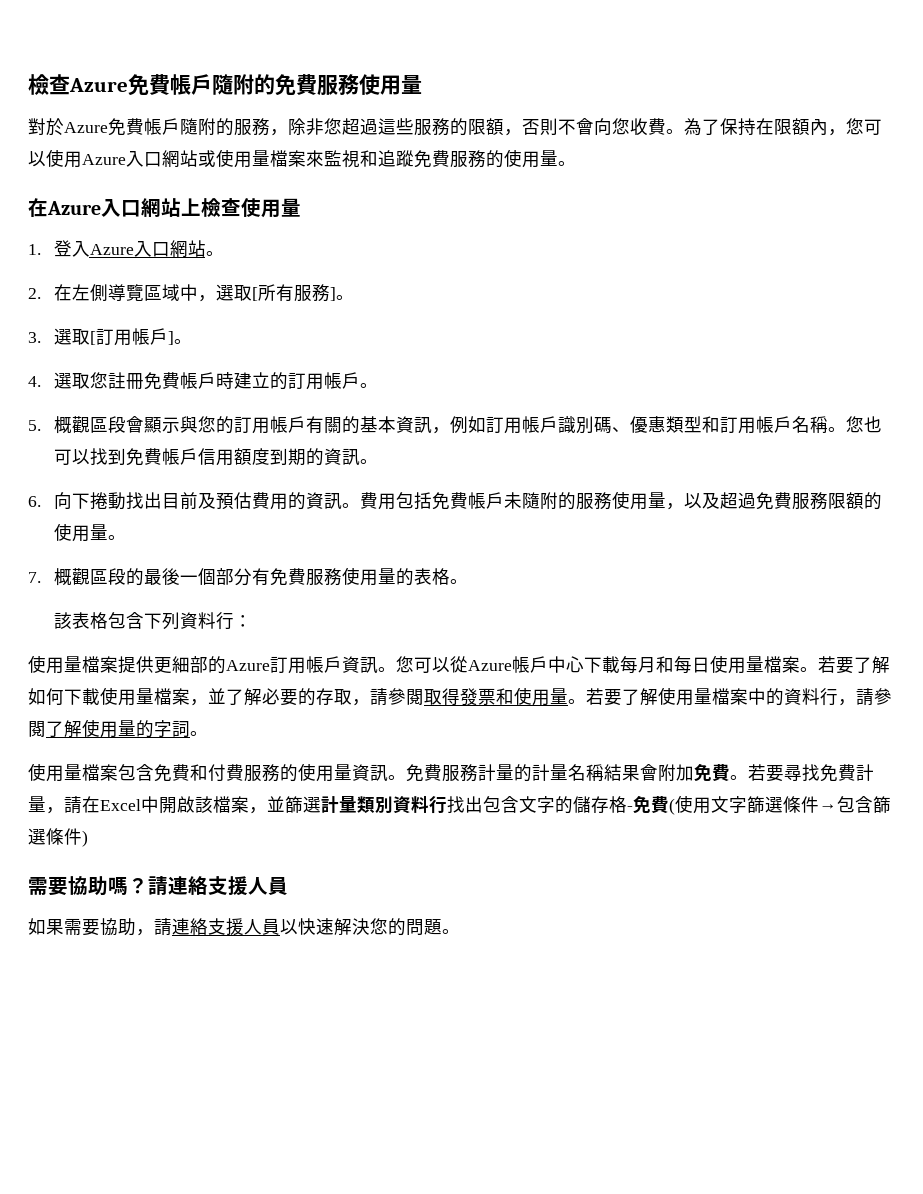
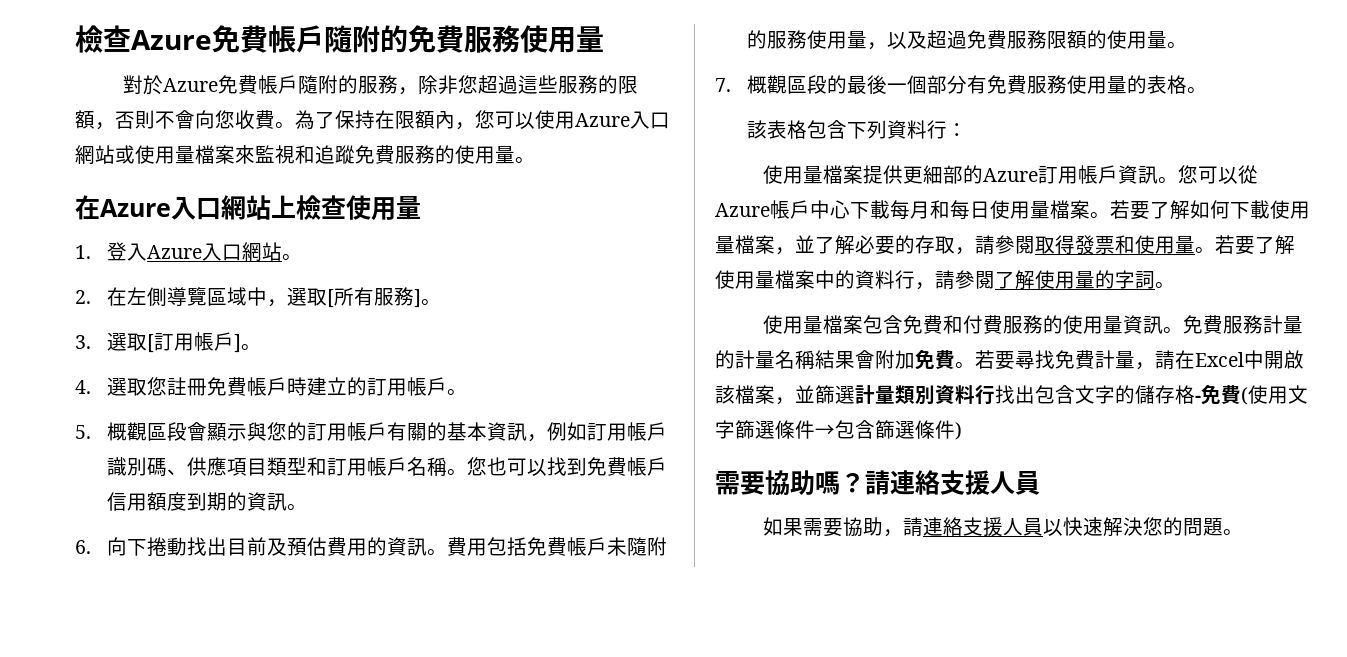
- 5.概觀區段會顯示與您的訂用帳戶有關的基本資訊，例如訂用帳戶識別碼、優惠類型和訂用帳戶名稱。
+ 5.概觀區段會顯示與您的訂用帳戶有關的基本資訊，例如訂用帳戶識別碼、供應項目類型和訂用帳戶名稱。

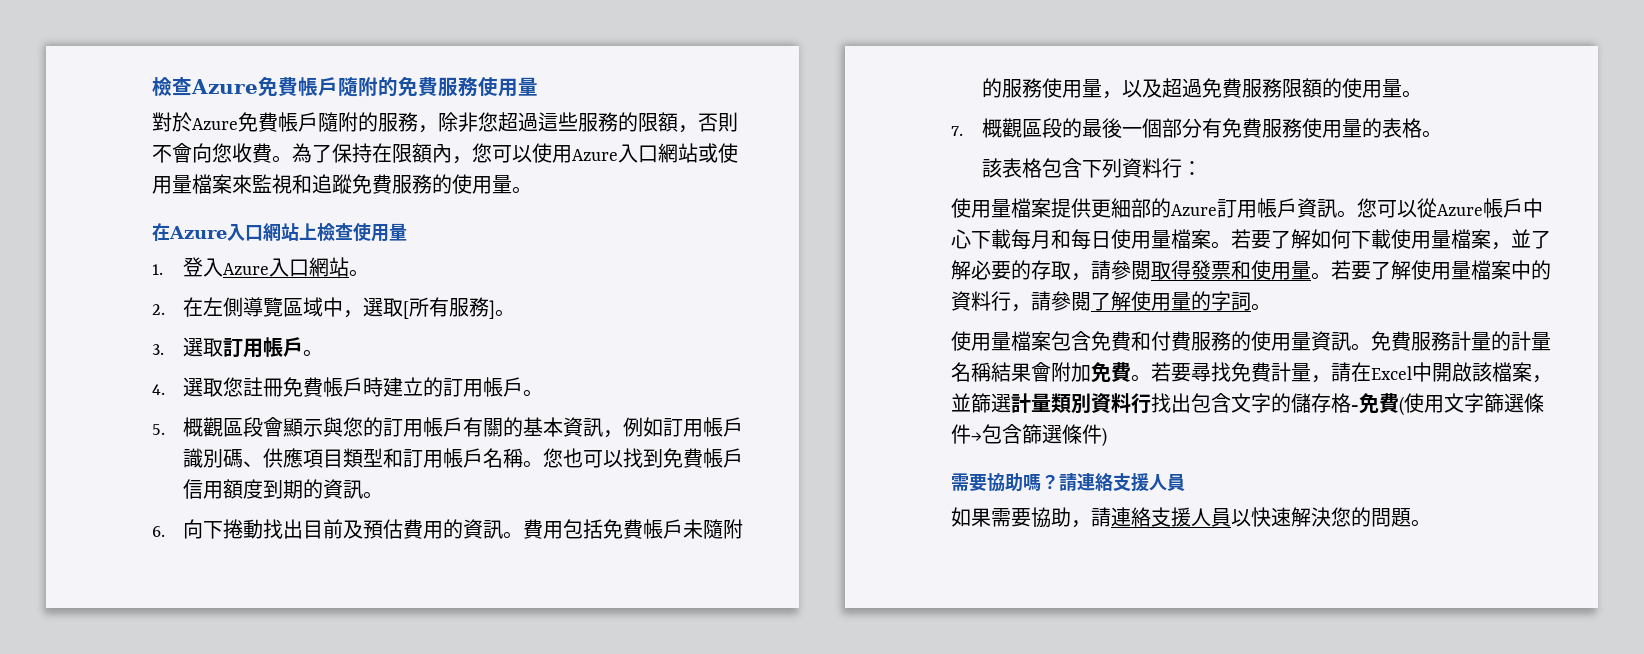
- 3.選取[訂用帳戶]。
+ 3.選取訂用帳戶。

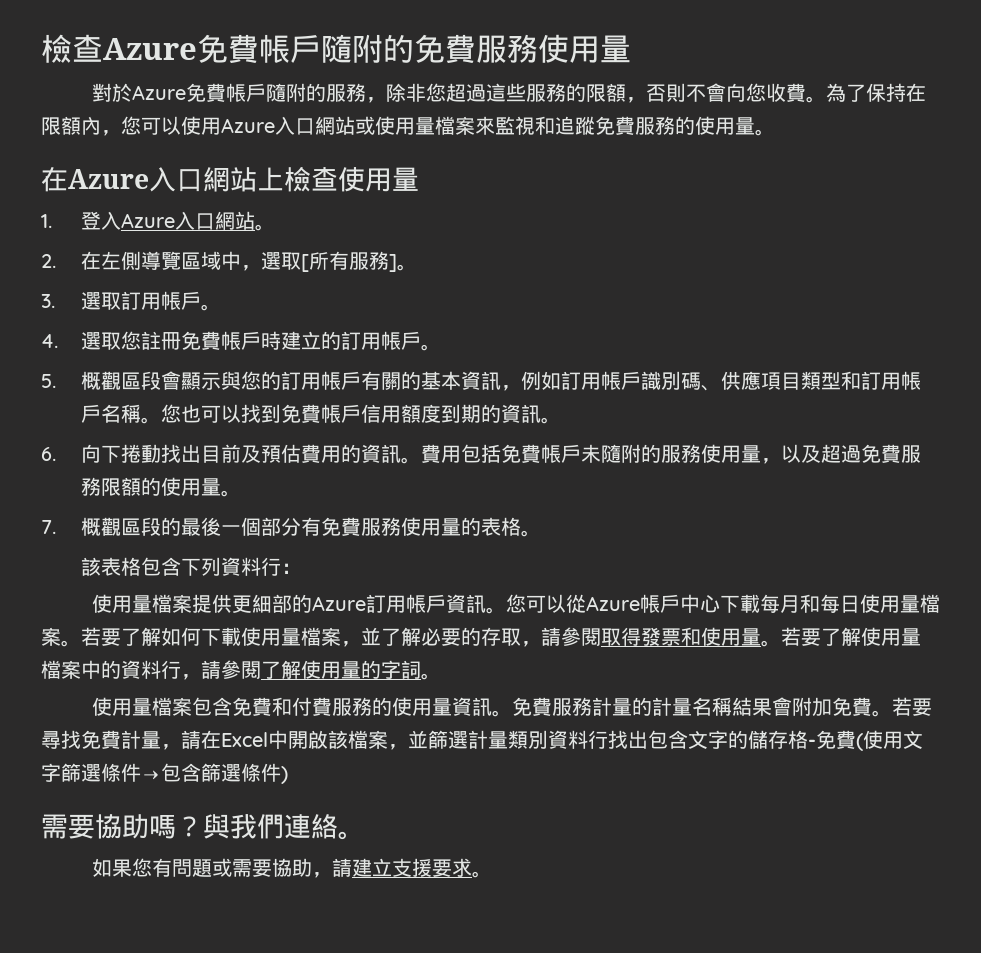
- 需要協助嗎？請連絡支援人員
+ 需要協助嗎？與我們連絡。
- 如果需要協助，請連絡支援人員以快速解決您的問題。
+ 如果您有問題或需要協助，請建立支援要求。

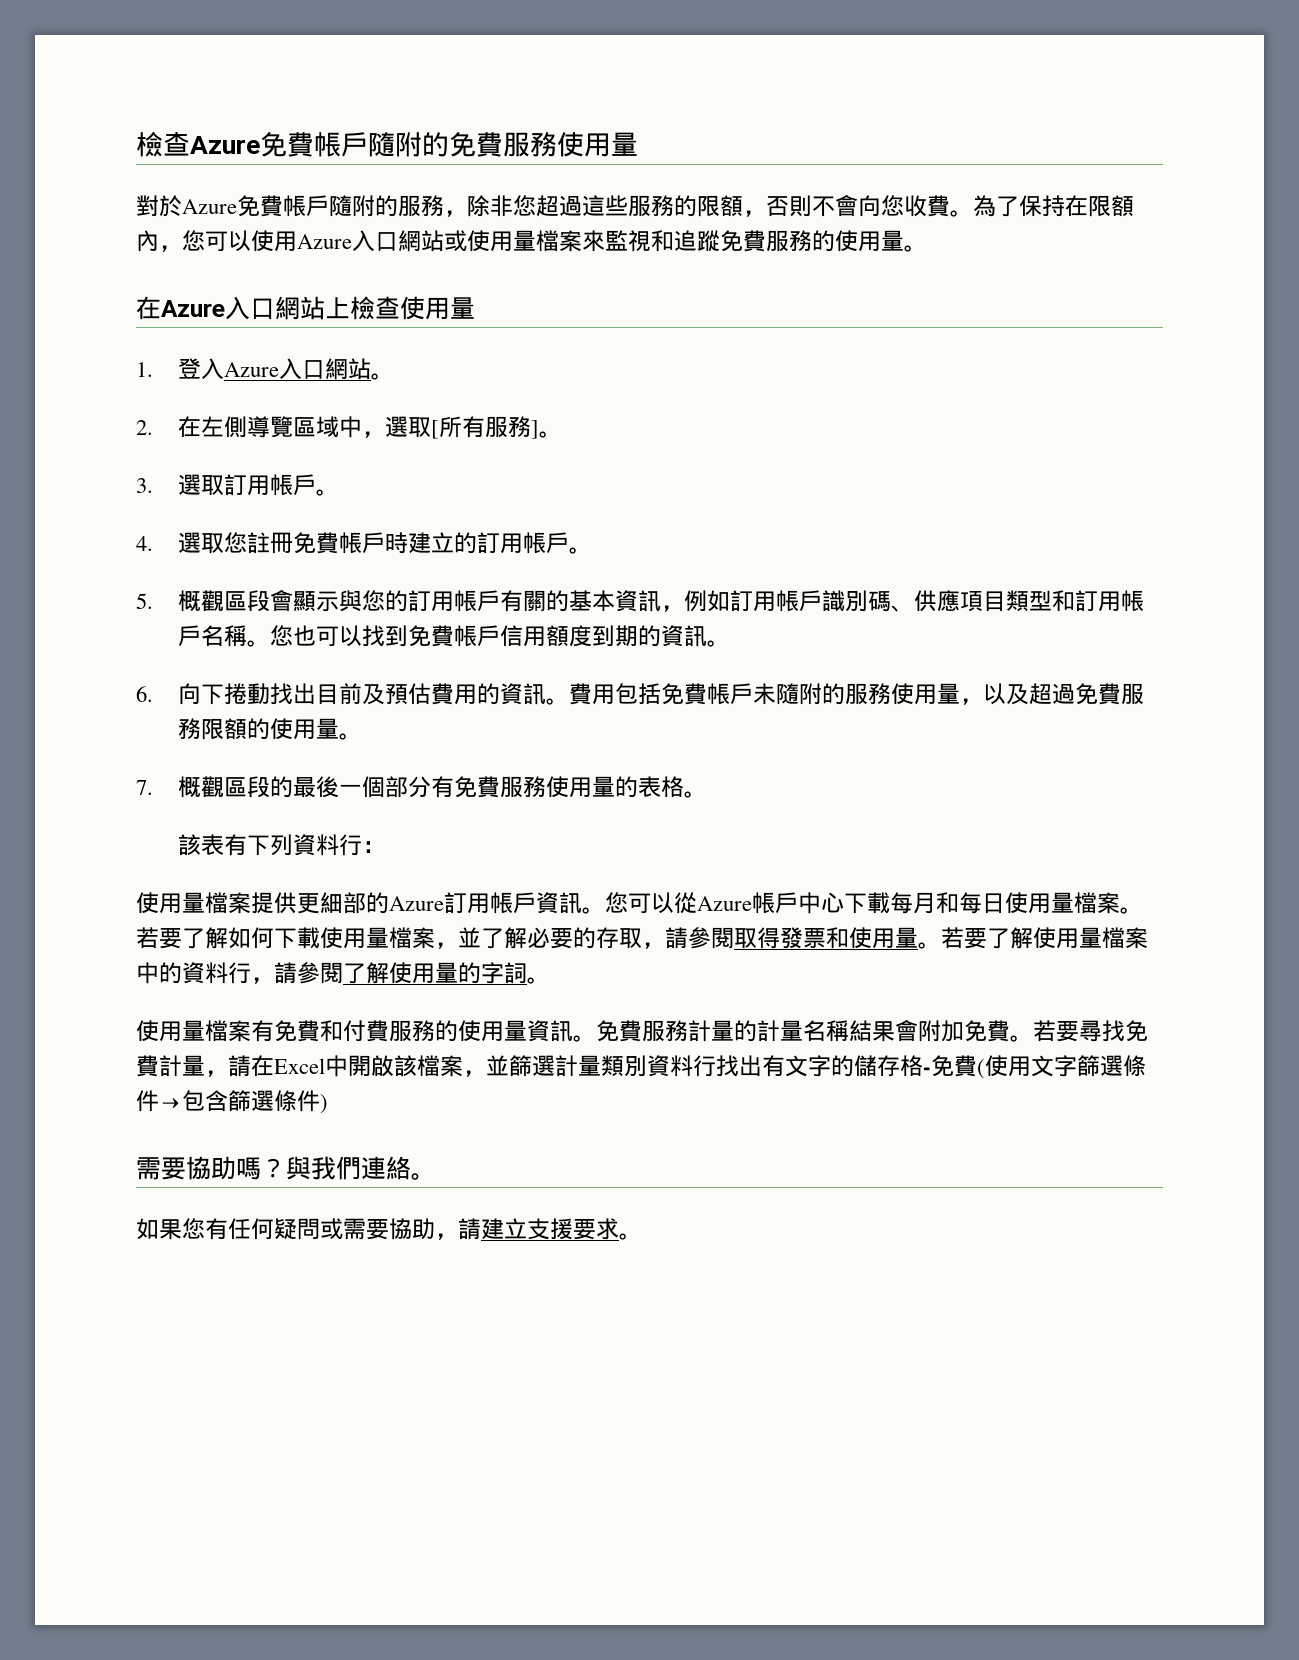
- 該表格包含下列資料行：
+ 該表有下列資料行：
- 使用量檔案包含免費和付費服務的使用量資訊。
+ 使用量檔案有免費和付費服務的使用量資訊。
- 若要尋找免費計量，請在Excel中開啟該檔案，並篩選計量類別資料行找出包含文字的儲存格-免費(使用文字篩選條件→包含篩選條件)
+ 若要尋找免費計量，請在Excel中開啟該檔案，並篩選計量類別資料行找出有文字的儲存格-免費(使用文字篩選條件→包含篩選條件)
- 如果您有問題或需要協助，請建立支援要求。
+ 如果您有任何疑問或需要協助，請建立支援要求。

